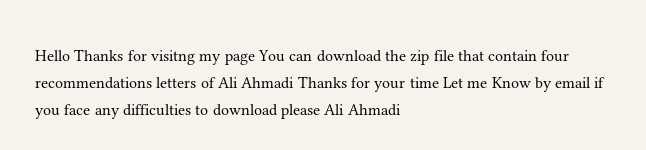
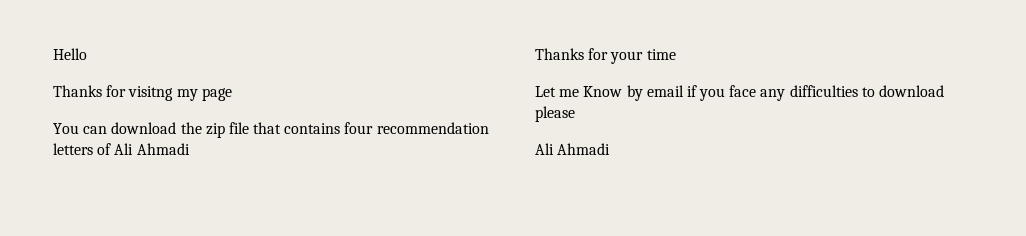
- Hello Thanks for visitng my page You can download the zip file that contain four recommendations letters of Ali Ahmadi Thanks for your time Let me Know by email if you face any difficulties to download please Ali Ahmadi
+ Hello
+ Thanks for visitng my page
+ You can download the zip file that contains four recommendation letters of Ali Ahmadi
+ Thanks for your time
+ Let me Know by email if you face any difficulties to download please
+ Ali Ahmadi

